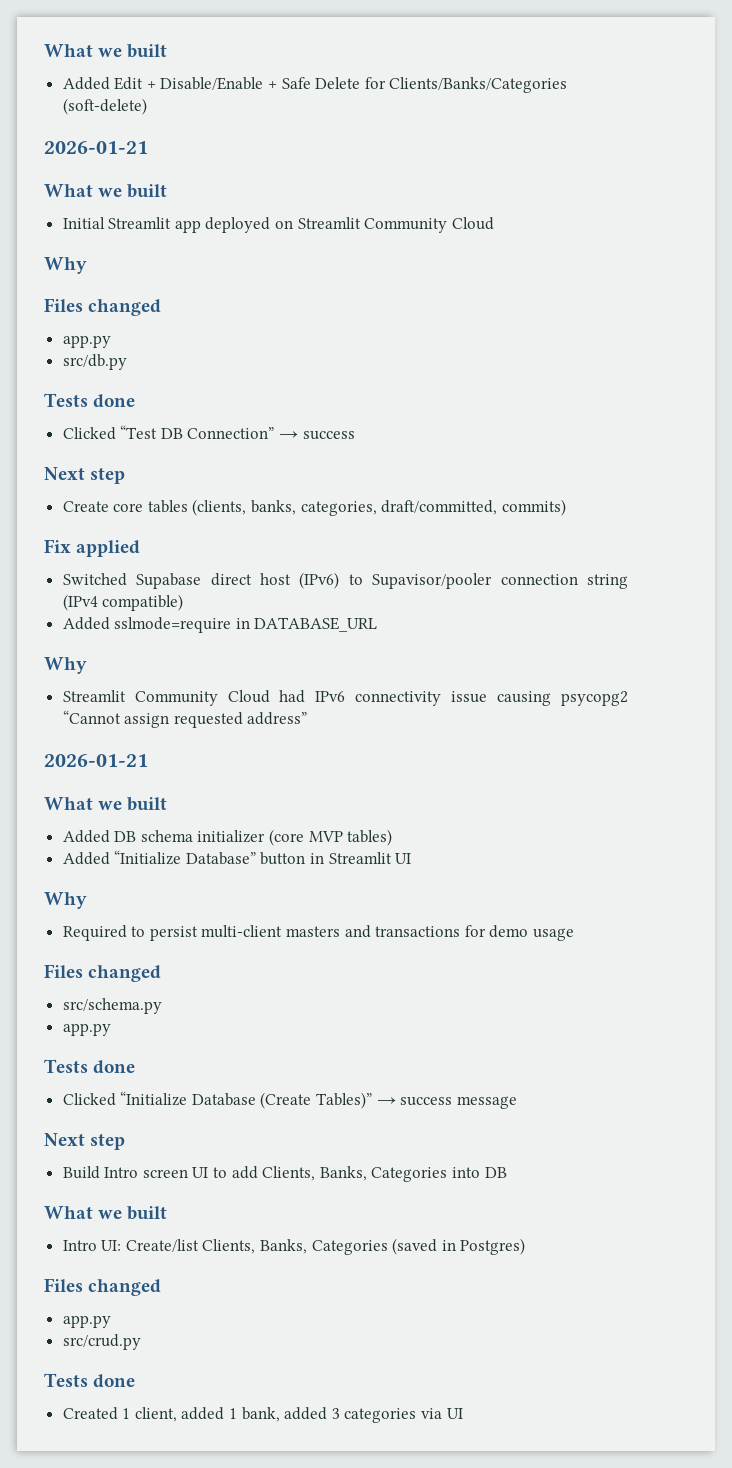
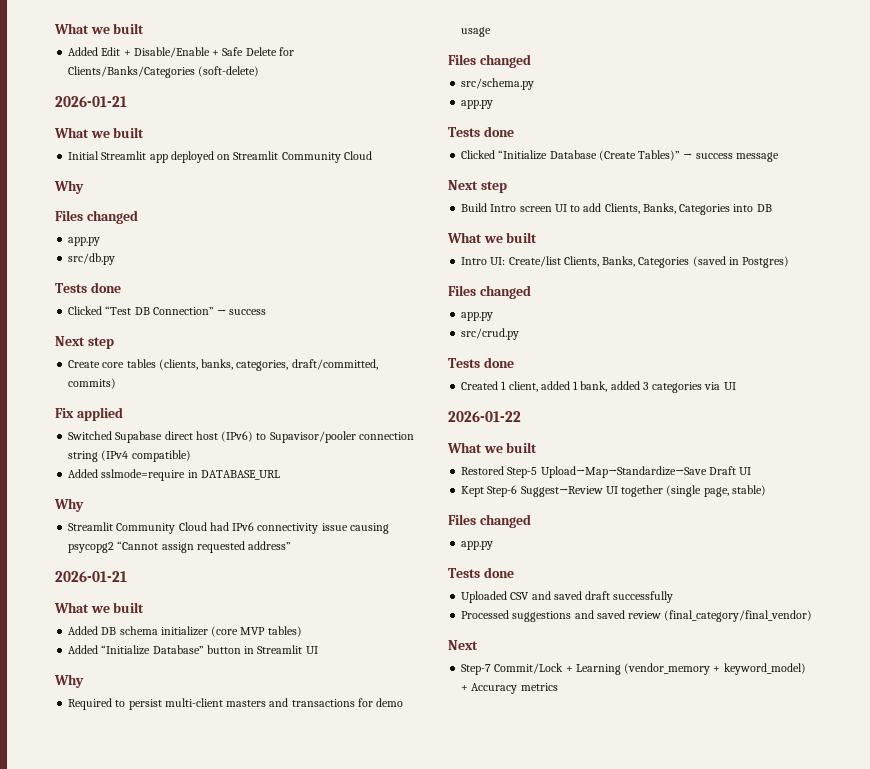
+ 2026-01-22
+ What we built
+ Restored Step-5 Upload→Map→Standardize→Save Draft UI
+ Kept Step-6 Suggest→Review UI together (single page, stable)
+ Files changed
+ app.py
+ Tests done
+ Uploaded CSV and saved draft successfully
+ Processed suggestions and saved review (final_category/final_vendor)
+ Next
+ Step-7 Commit/Lock + Learning (vendor_memory + keyword_model) + Accuracy metrics

